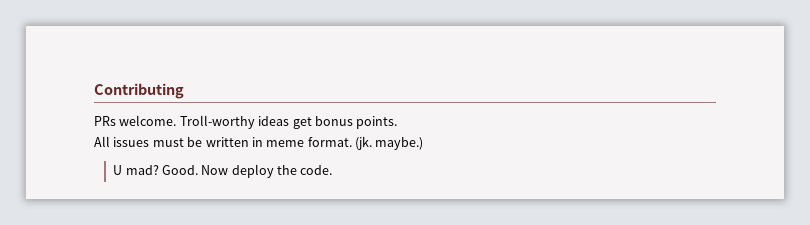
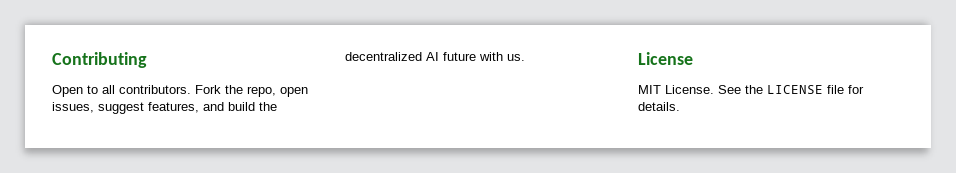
- PRs welcome. Troll-worthy ideas get bonus points.
- All issues must be written in meme format. (jk. maybe.)
- U mad? Good. Now deploy the code.
+ Open to all contributors. Fork the repo, open issues, suggest features, and build the decentralized AI future with us.
+ License
+ MIT License. See the LICENSE file for details.

